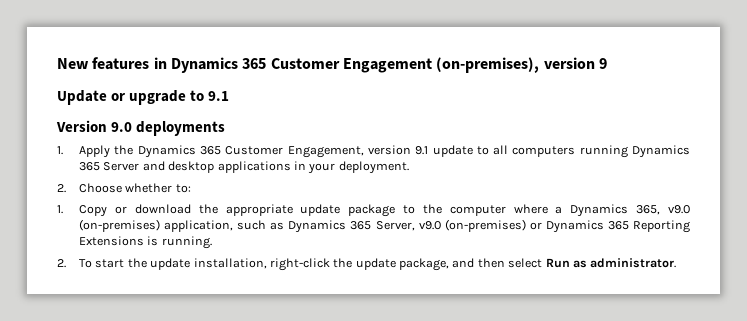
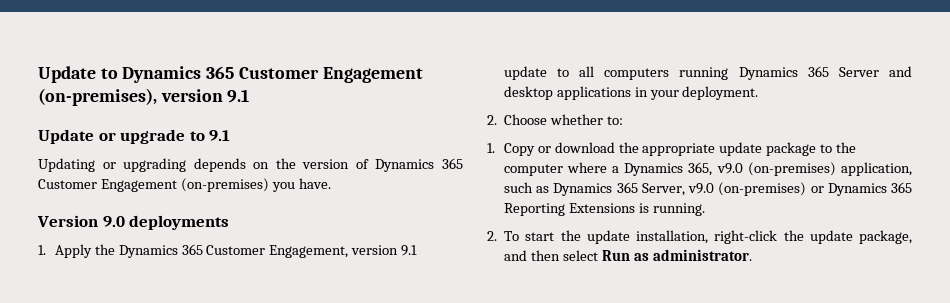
- New features in Dynamics 365 Customer Engagement (on-premises), version 9
+ Update to Dynamics 365 Customer Engagement (on-premises), version 9.1
+ Updating or upgrading depends on the version of Dynamics 365 Customer Engagement (on-premises) you have.

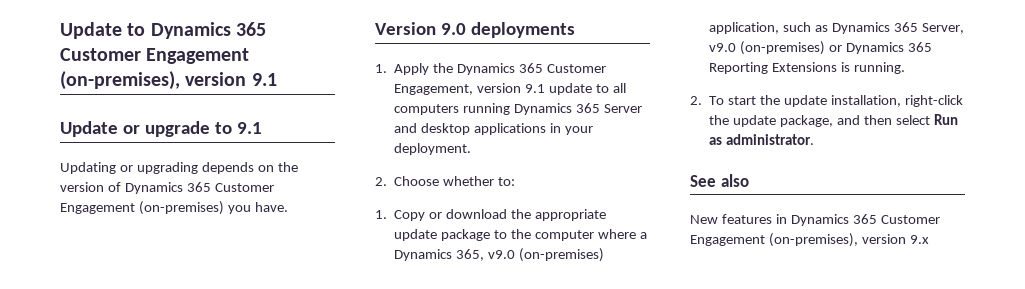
+ See also
+ New features in Dynamics 365 Customer Engagement (on-premises), version 9.x

